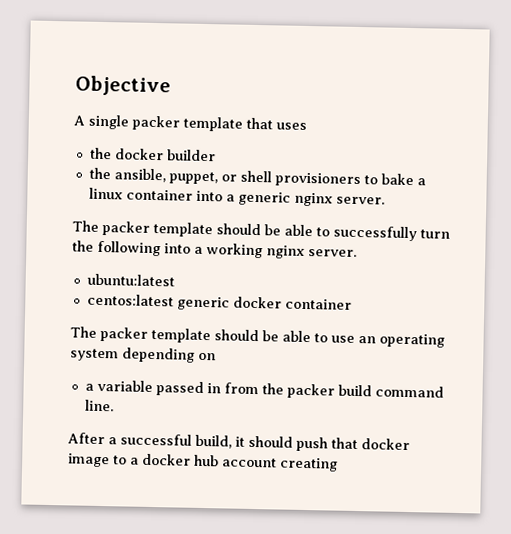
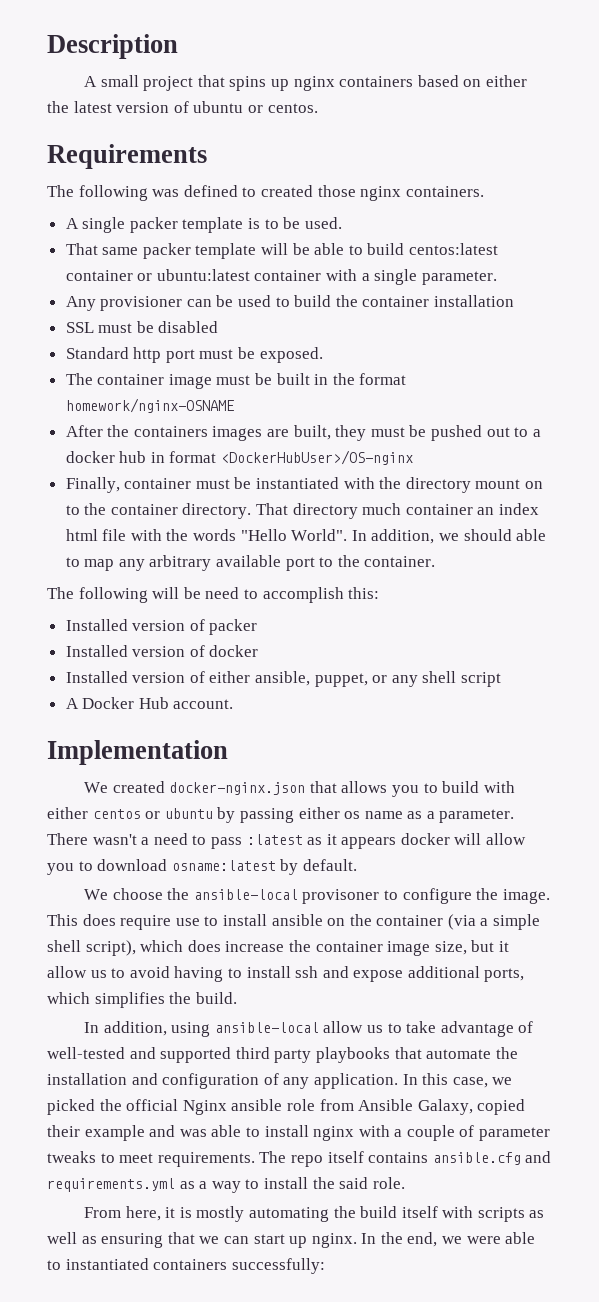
- Objective
- A single packer template that uses
- the docker builder
- the ansible, puppet, or shell provisioners to bake a linux container into a generic nginx server.
- The packer template should be able to successfully turn the following into a working nginx server.
- ubuntu:latest
- centos:latest generic docker container
- The packer template should be able to use an operating system depending on
- a variable passed in from the packer build command line.
- After a successful build, it should push that docker image to a docker hub account creating
+ Description
+ A small project that spins up nginx containers based on either the latest version of ubuntu or centos.
+ Requirements
+ The following was defined to created those nginx containers.
+ A single packer template is to be used.
+ That same packer template will be able to build centos:latest container or ubuntu:latest container with a single parameter.
+ Any provisioner can be used to build the container installation
+ SSL must be disabled
+ Standard http port must be exposed.
+ The container image must be built in the format homework/nginx-OSNAME
+ After the containers images are built, they must be pushed out to a docker hub in format <DockerHubUser>/OS-nginx
+ Finally, container must be instantiated with the directory mount on to the container directory. That directory much container an index html file with the words "Hello World". In addition, we should able to map any arbitrary available port to the container.
+ The following will be need to accomplish this:
+ Installed version of packer
+ Installed version of docker
+ Installed version of either ansible, puppet, or any shell script
+ A Docker Hub account.
+ Implementation
+ We created docker-nginx.json that allows you to build with either centos or ubuntu by passing either os name as a parameter. There wasn't a need to pass :latest as it appears docker will allow you to download osname:latest by default.
+ We choose the ansible-local provisoner to configure the image. This does require use to install ansible on the container (via a simple shell script), which does increase the container image size, but it allow us to avoid having to install ssh and expose additional ports, which simplifies the build.
+ In addition, using ansible-local allow us to take advantage of well-tested and supported third party playbooks that automate the installation and configuration of any application. In this case, we picked the official Nginx ansible role from Ansible Galaxy, copied their example and was able to install nginx with a couple of parameter tweaks to meet requirements. The repo itself contains ansible.cfg and requirements.yml as a way to install the said role.
+ From here, it is mostly automating the build itself with scripts as well as ensuring that we can start up nginx. In the end, we were able to instantiated containers successfully:

